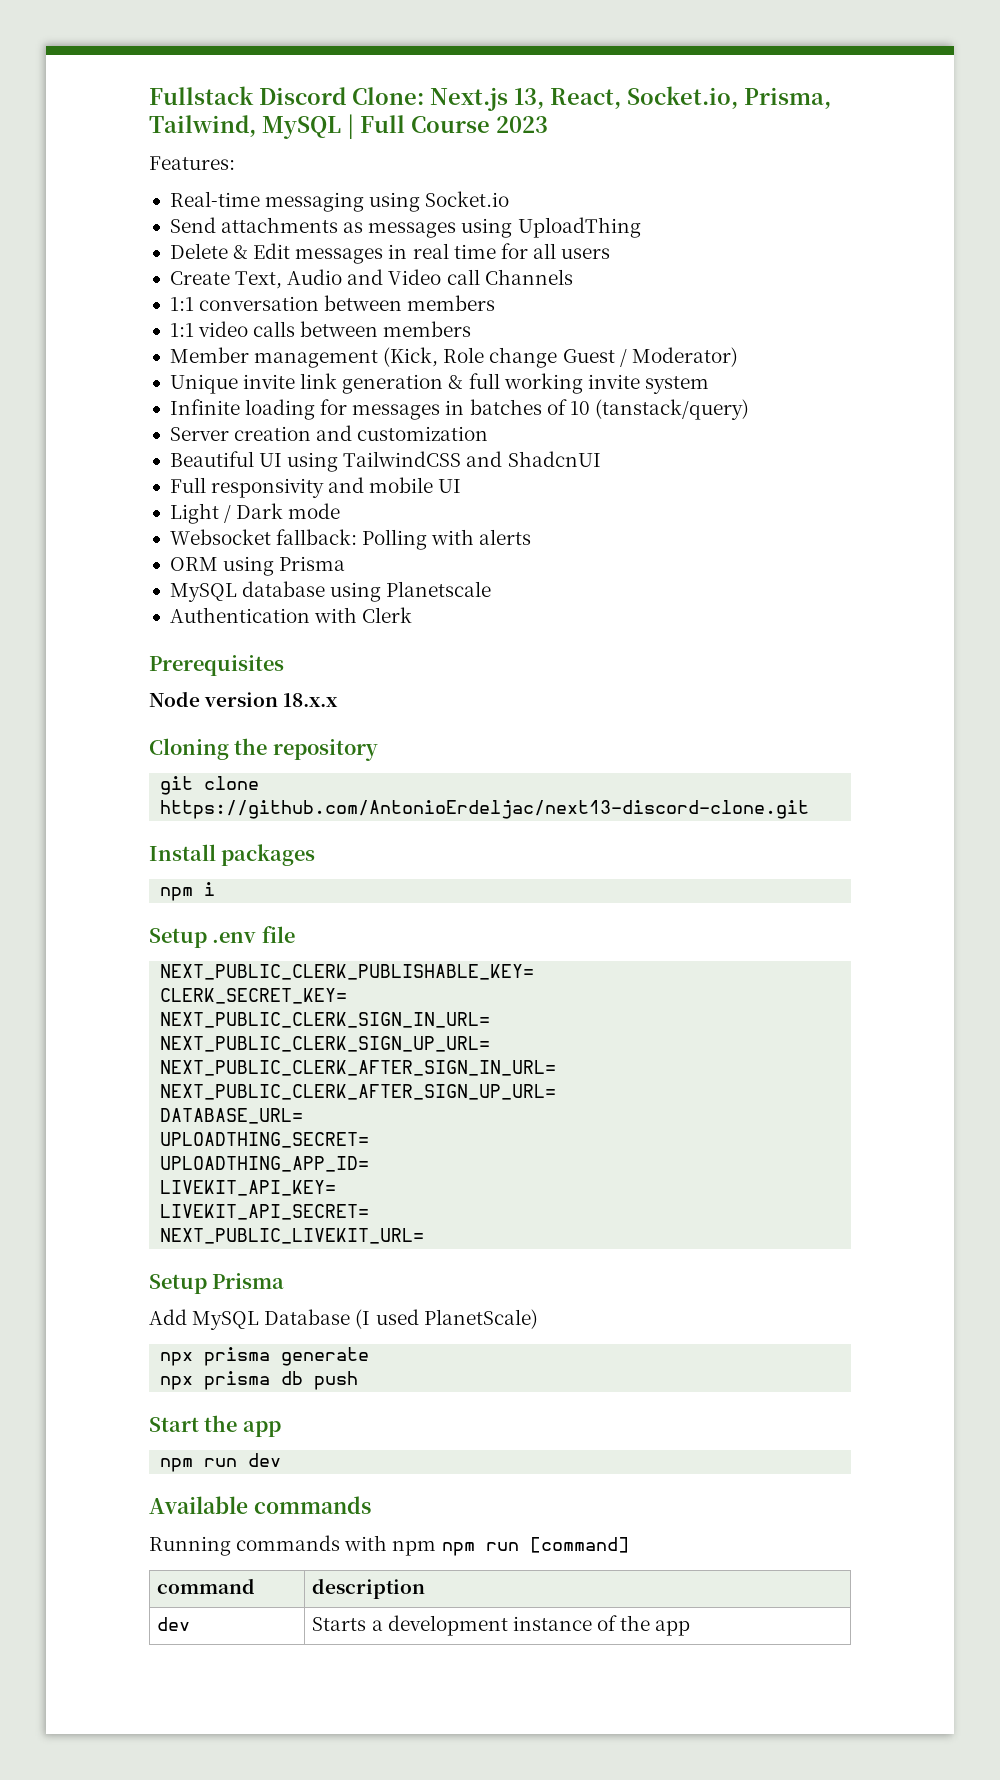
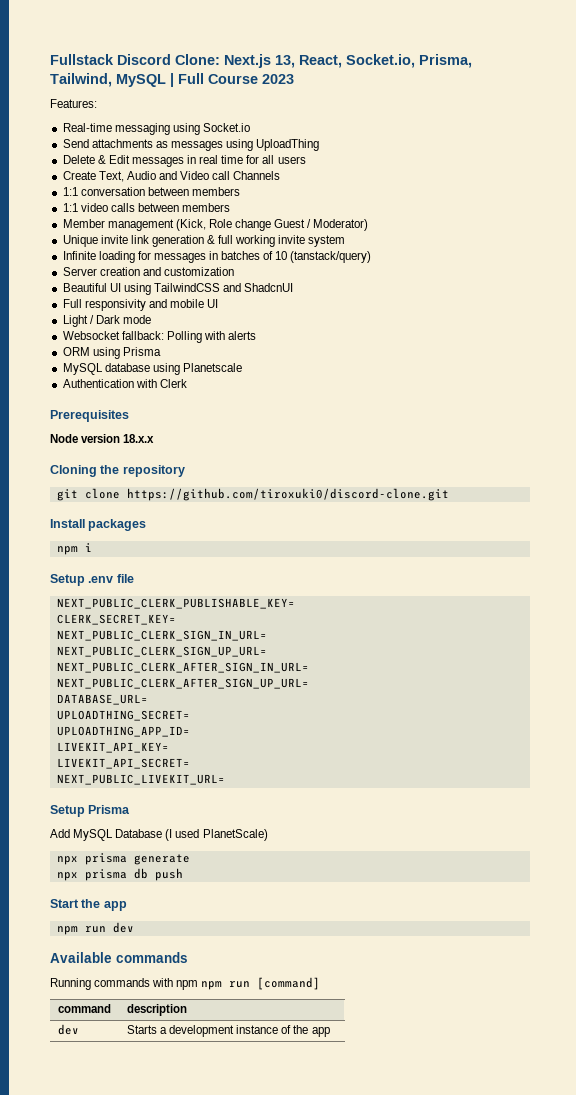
- git clone https://github.com/AntonioErdeljac/next13-discord-clone.git
+ git clone https://github.com/tiroxuki0/discord-clone.git

